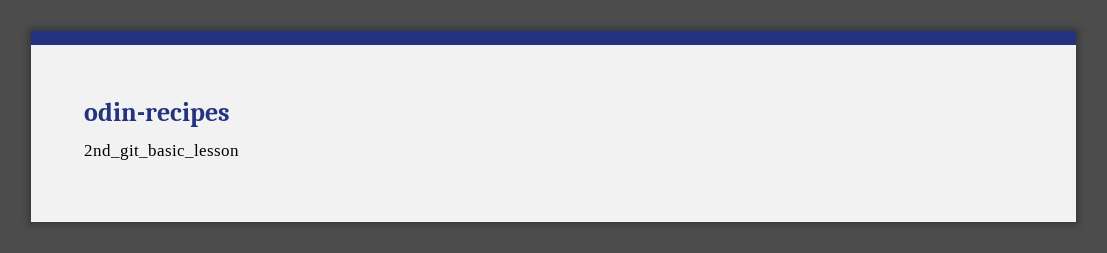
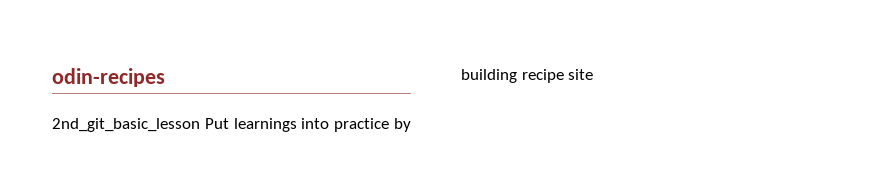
- 2nd_git_basic_lesson
+ 2nd_git_basic_lesson Put learnings into practice by building recipe site

